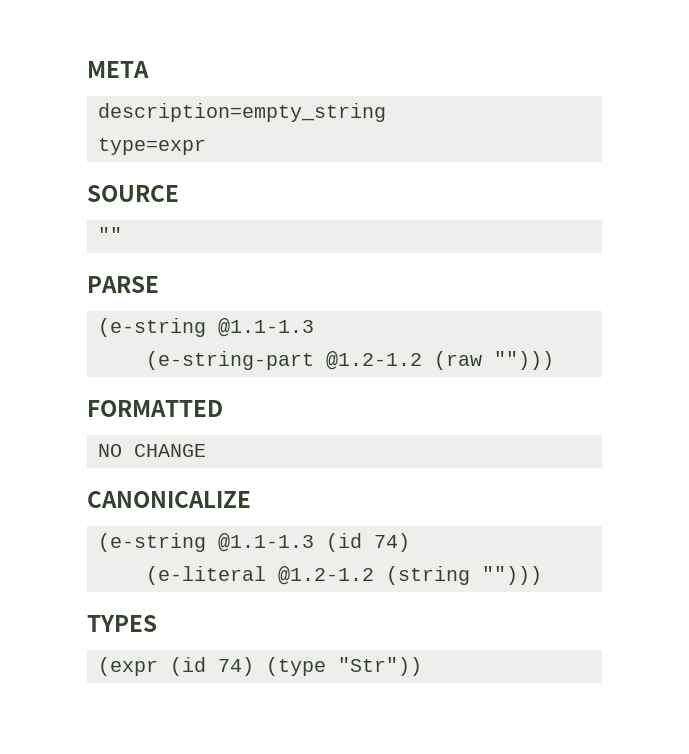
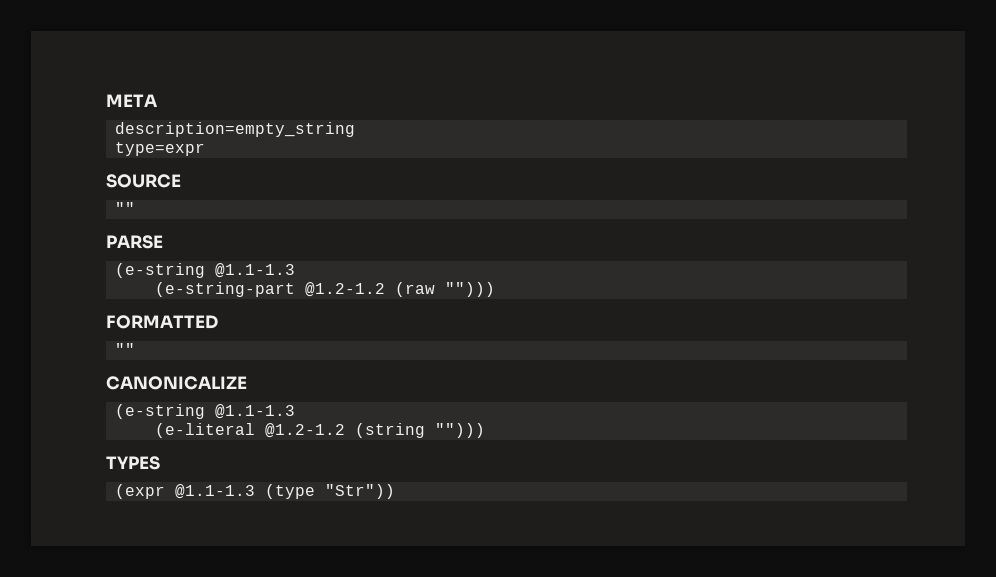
  FORMATTED
- NO CHANGE
+ ""
  CANONICALIZE
- (e-string @1.1-1.3 (id 74)
+ (e-string @1.1-1.3
- (expr (id 74) (type "Str"))
+ (expr @1.1-1.3 (type "Str"))

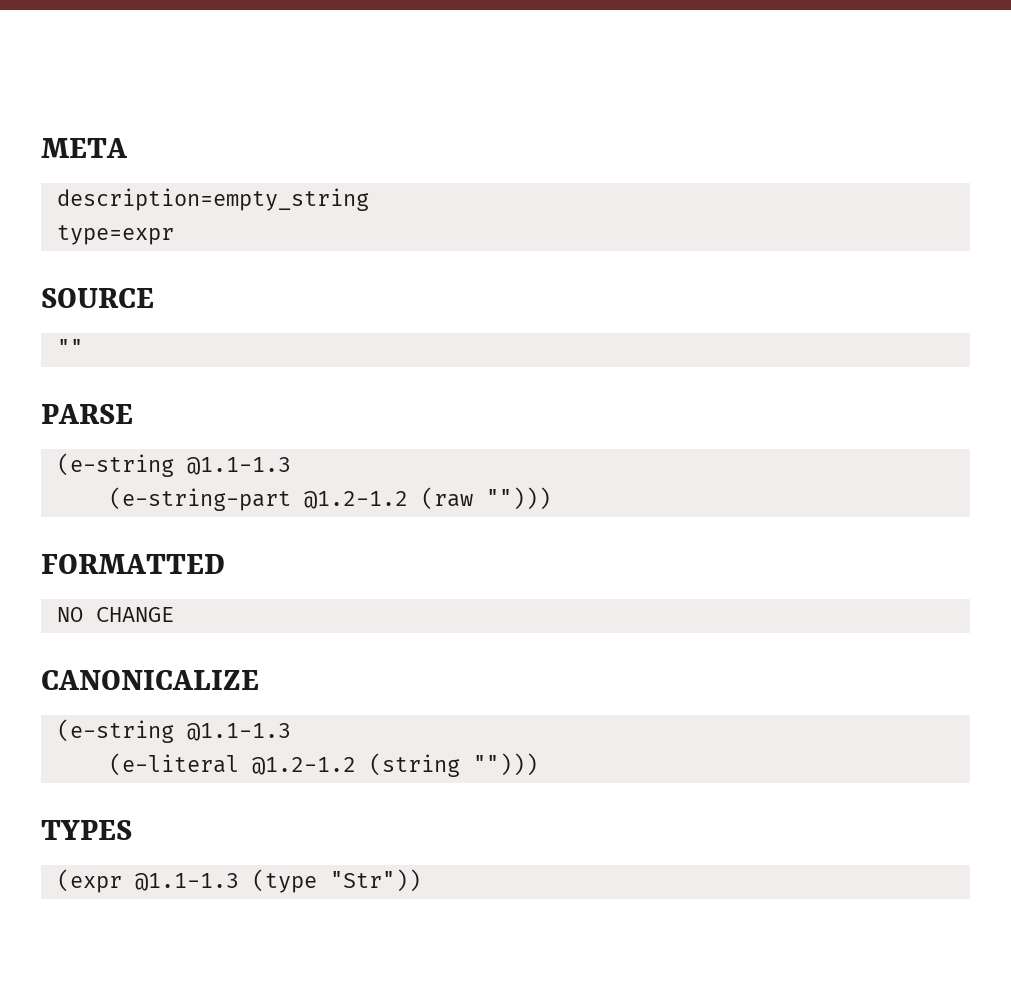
  FORMATTED
- ""
+ NO CHANGE

